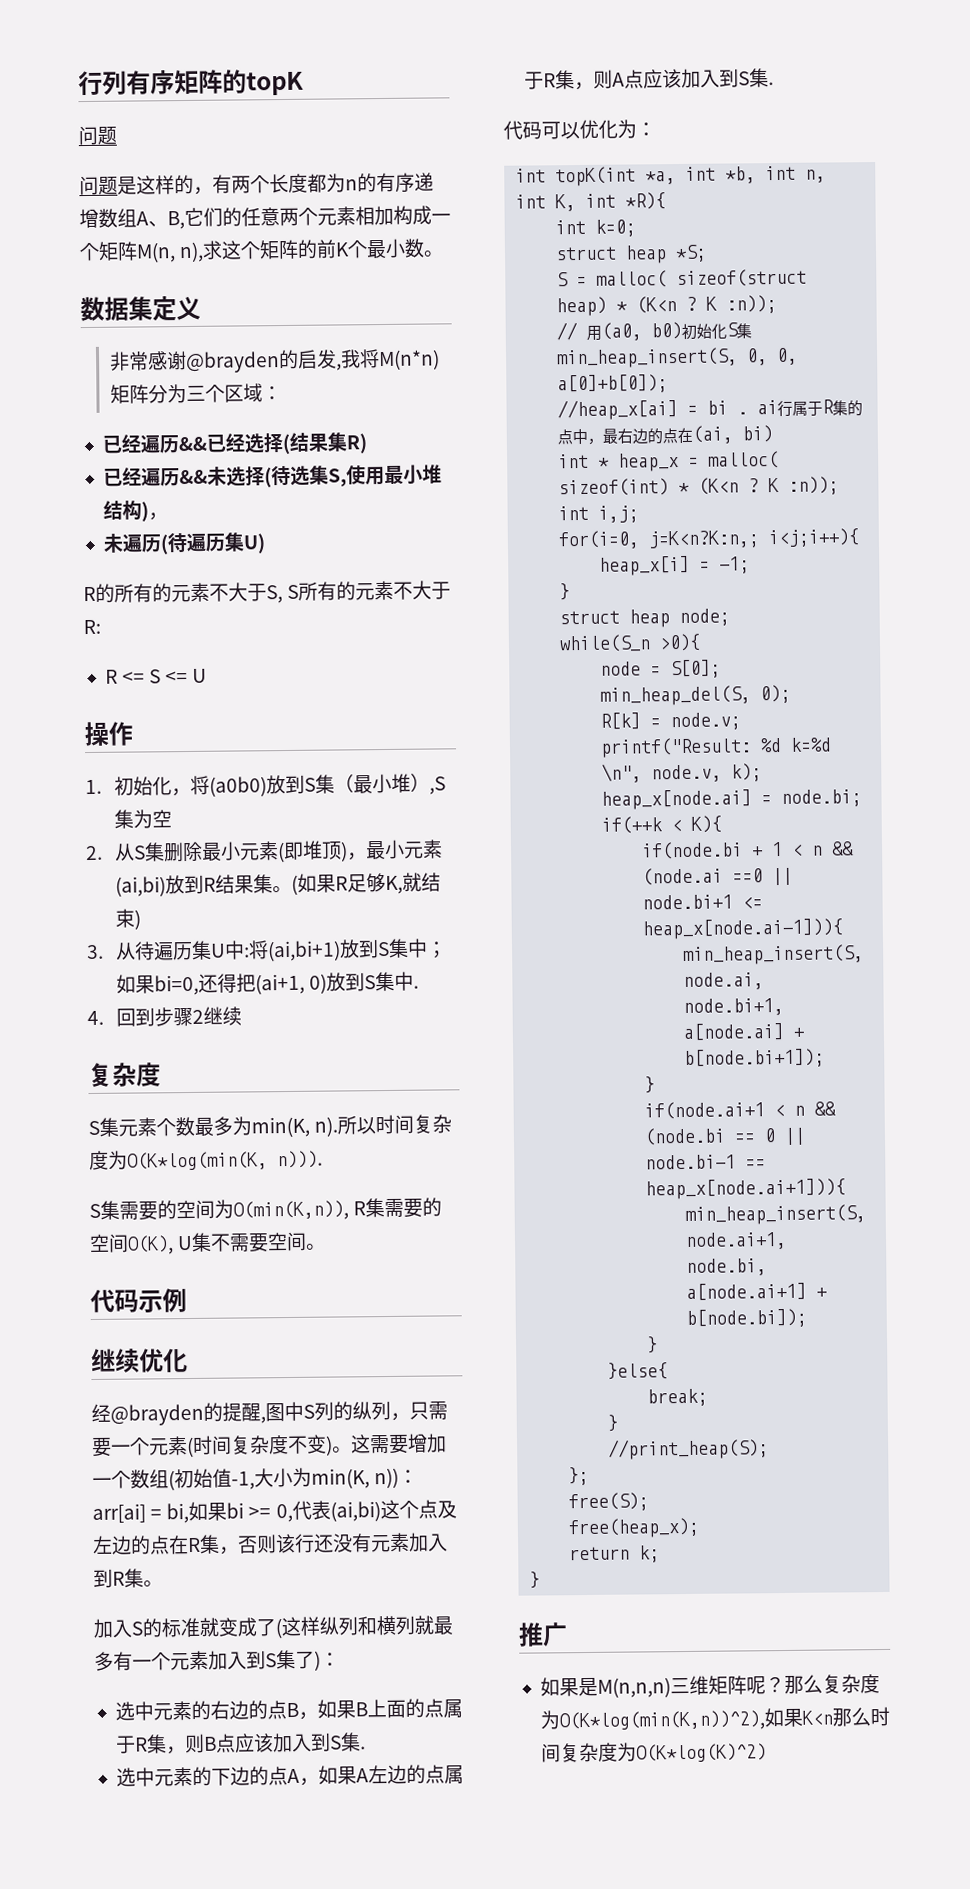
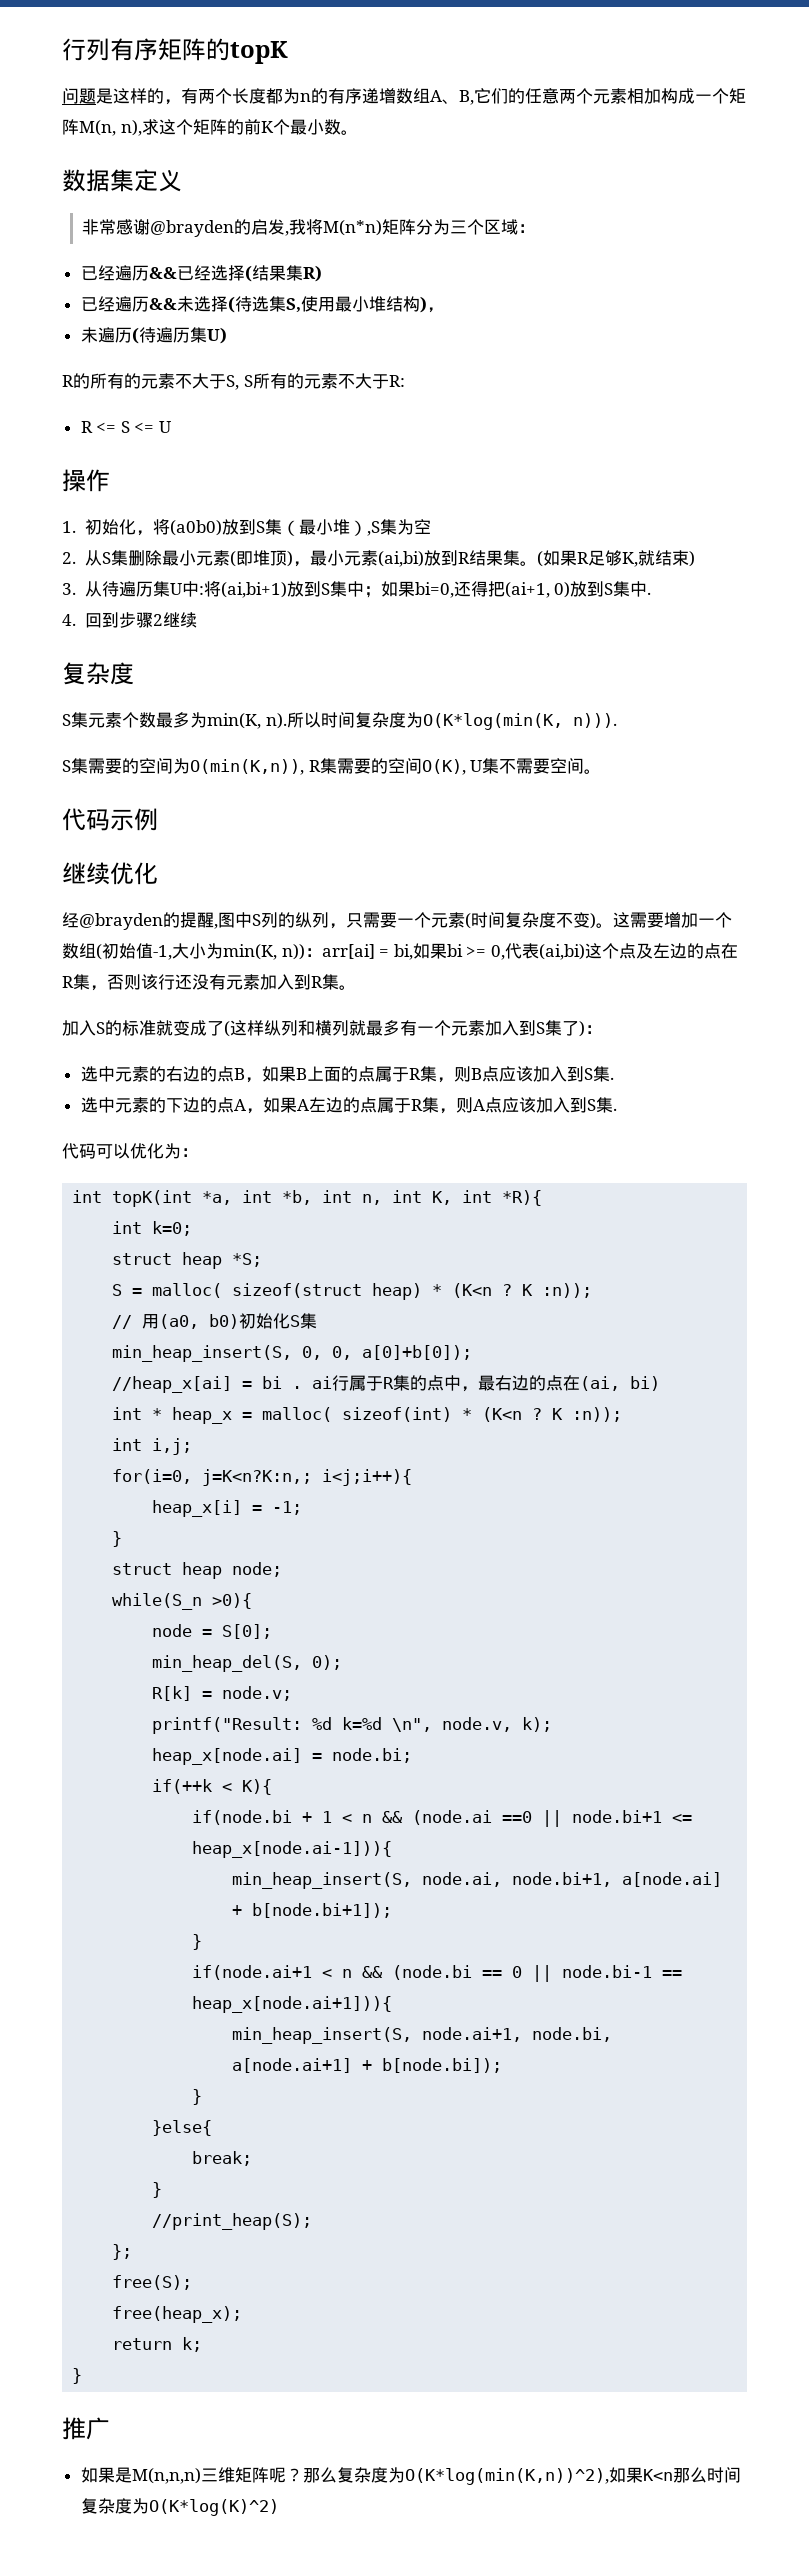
  行列有序矩阵的topK
- 问题

